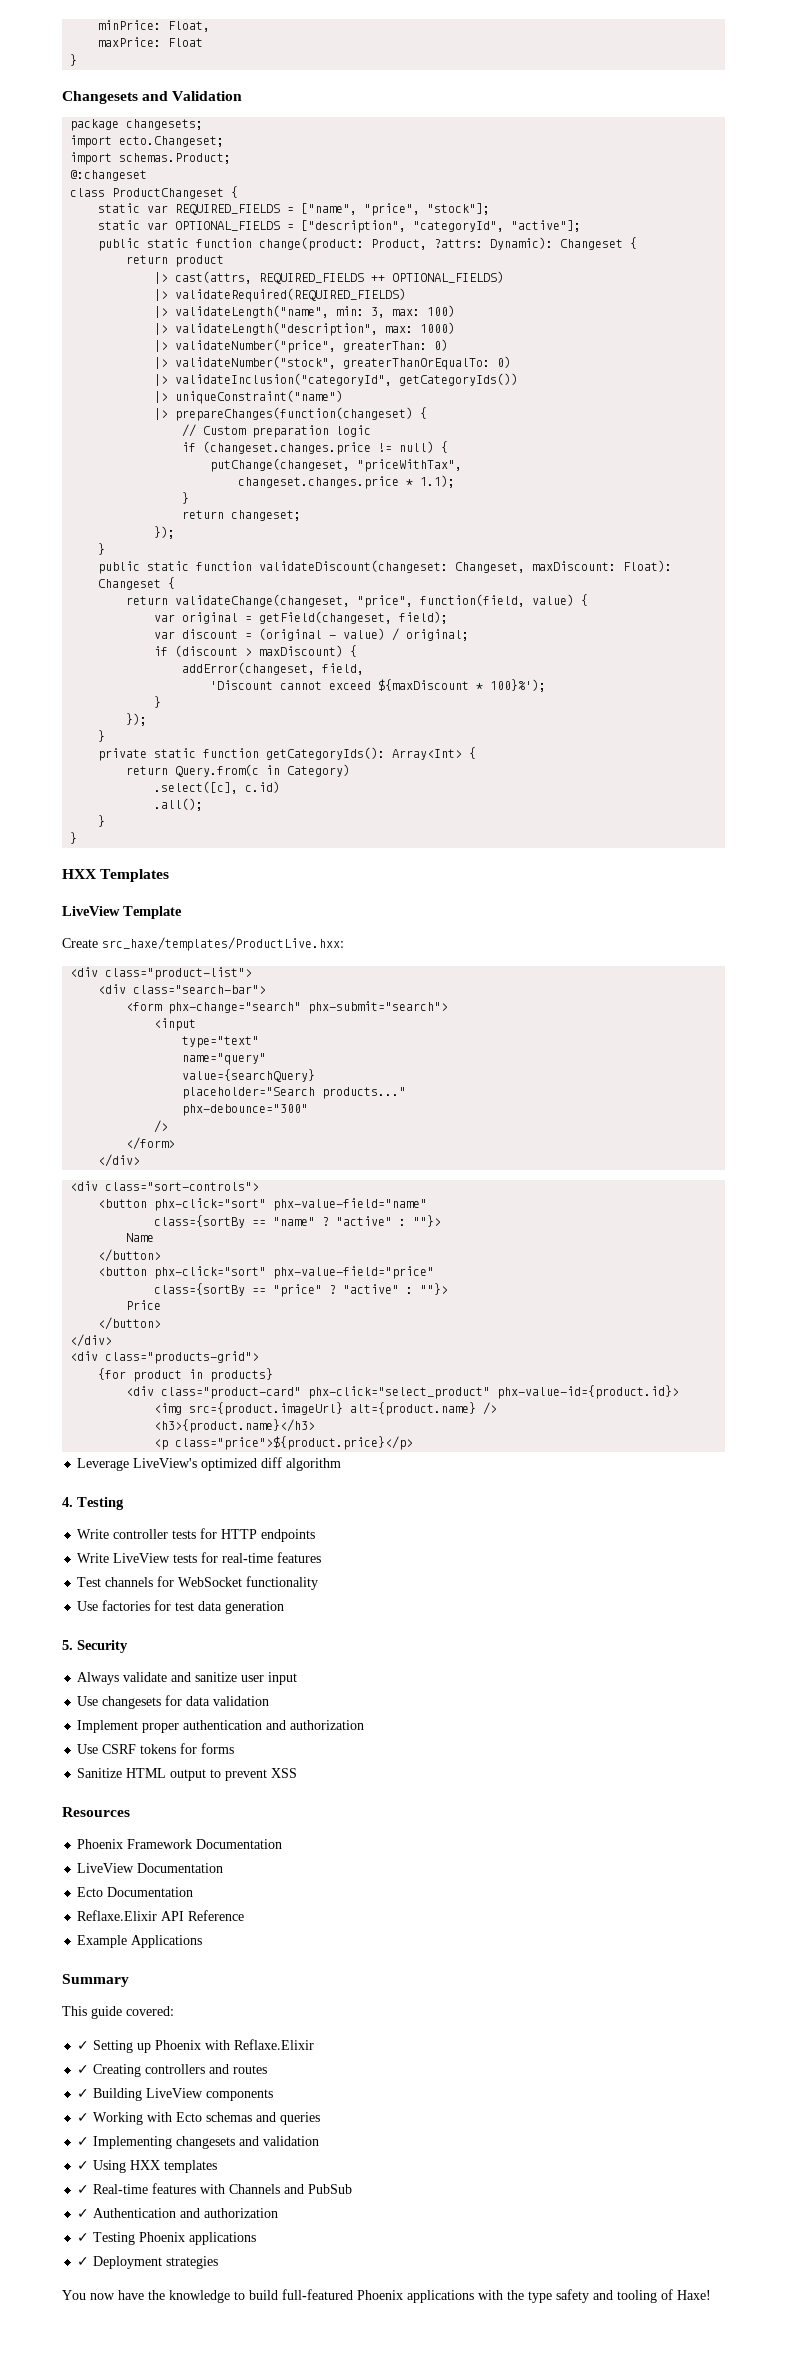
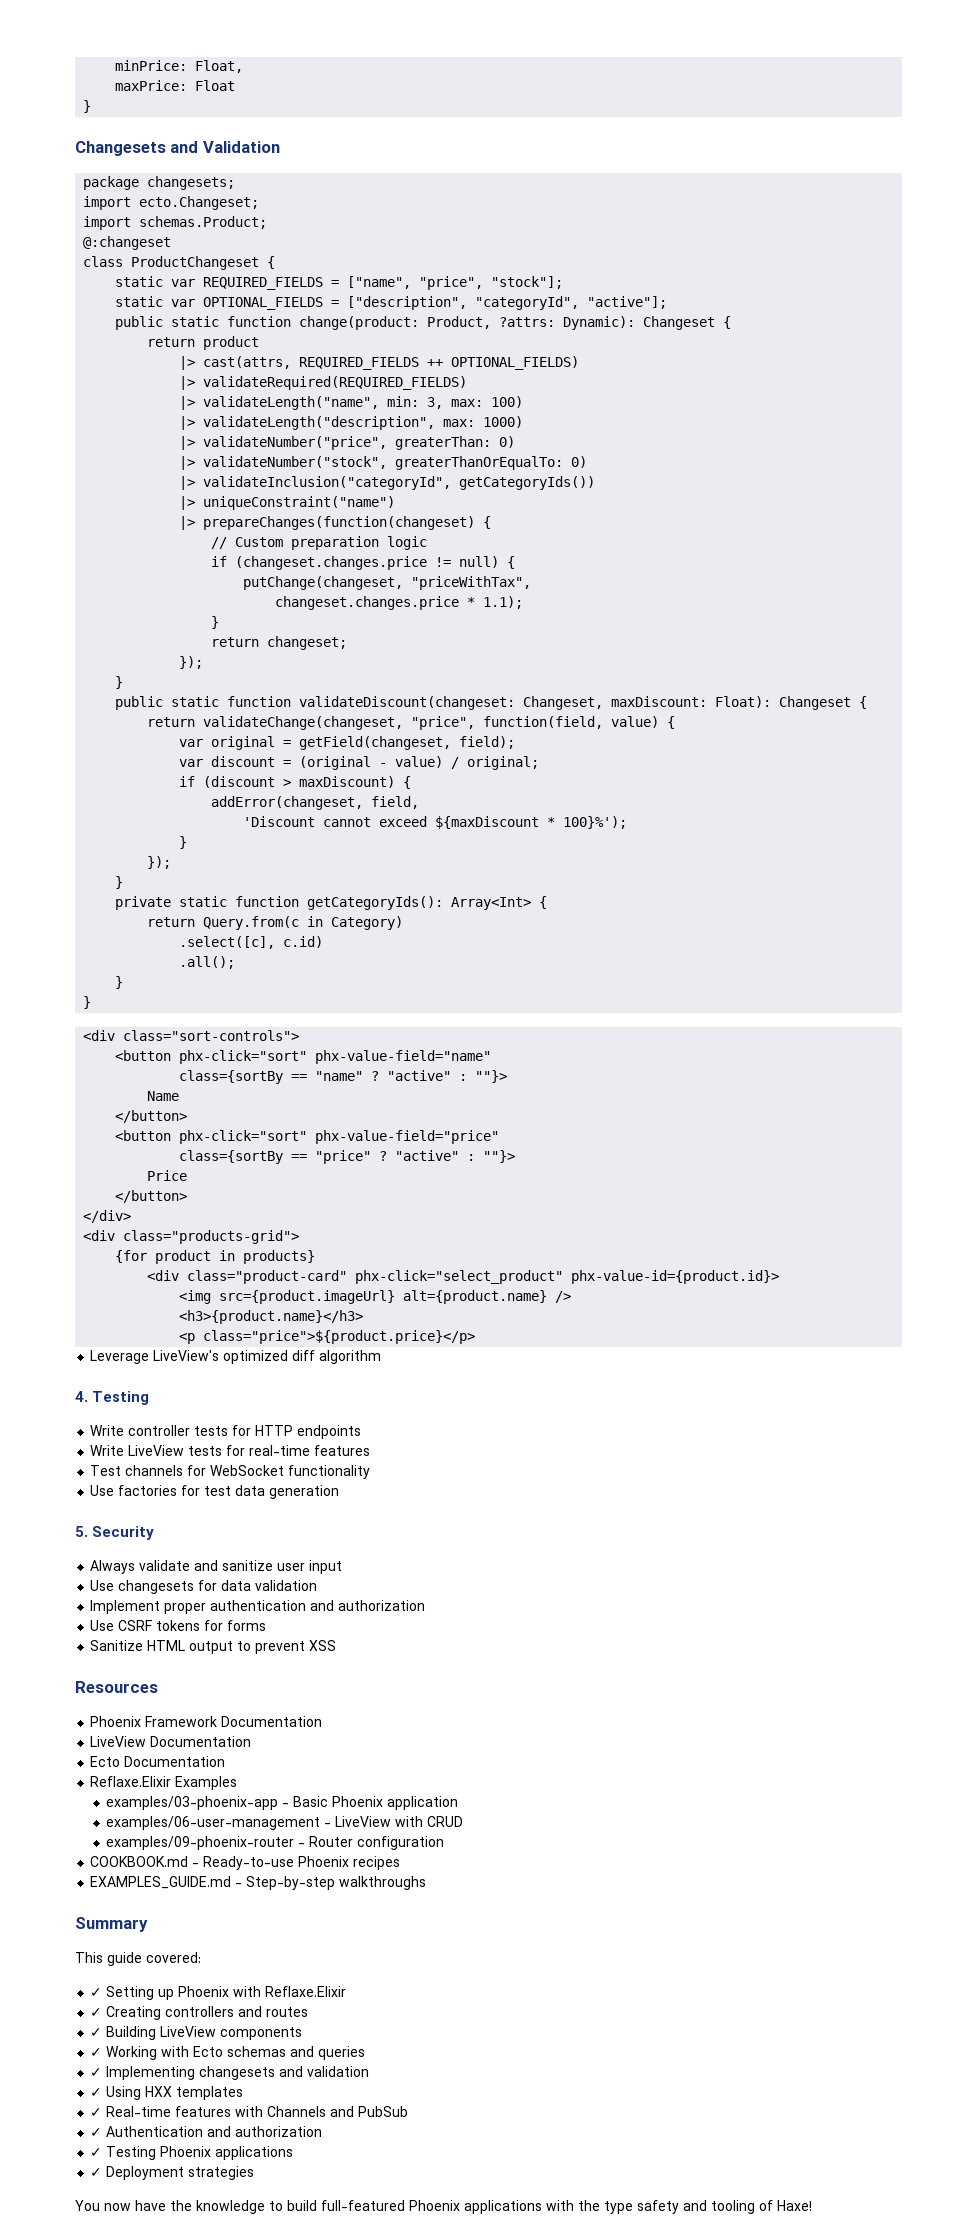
- HXX Templates
- LiveView Template
- Create src_haxe/templates/ProductLive.hxx:
- <div class="product-list">
- <div class="search-bar">
- <form phx-change="search" phx-submit="search">
- <input
- type="text"
- name="query"
- value={searchQuery}
- placeholder="Search products..."
- phx-debounce="300"
- />
- </form>
- </div>
- Reflaxe.Elixir API Reference
- Example Applications
+ Reflaxe.Elixir Examples
+ examples/03-phoenix-app - Basic Phoenix application
+ examples/06-user-management - LiveView with CRUD
+ examples/09-phoenix-router - Router configuration
+ COOKBOOK.md - Ready-to-use Phoenix recipes
+ EXAMPLES_GUIDE.md - Step-by-step walkthroughs

